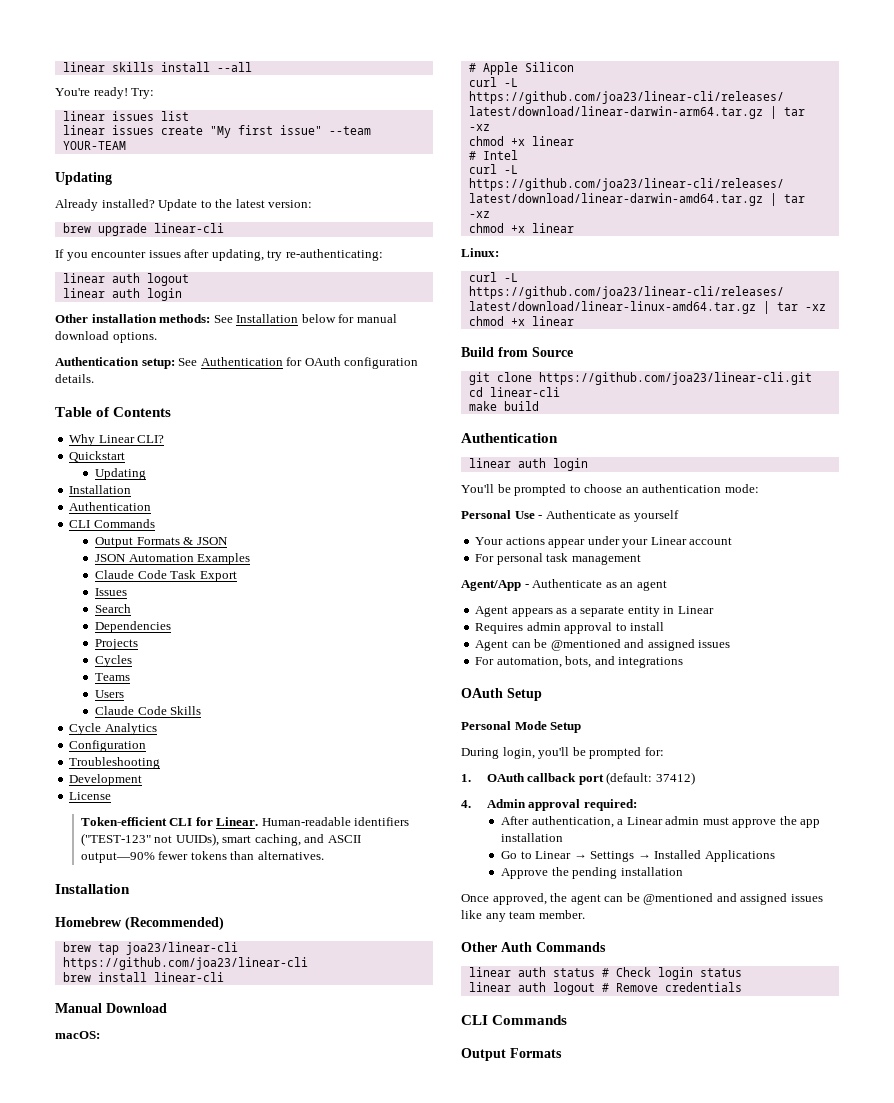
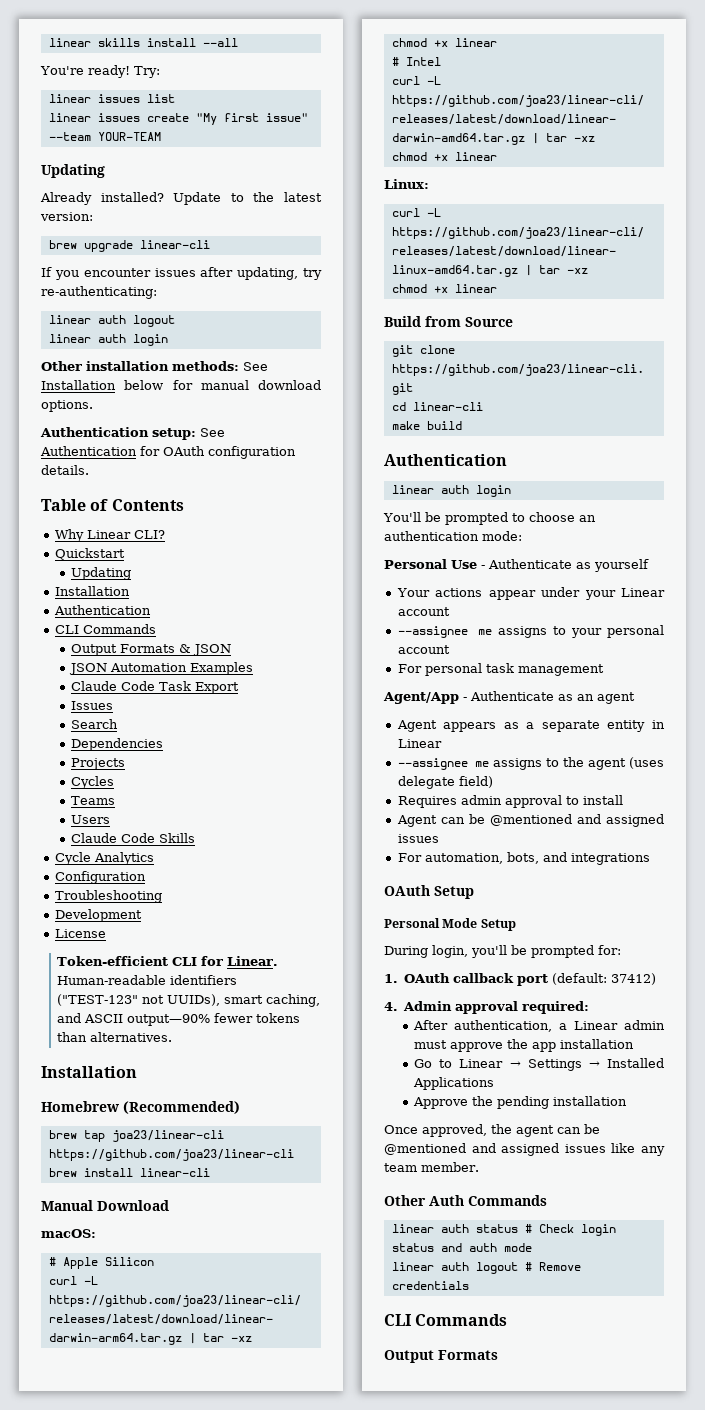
+ --assignee me assigns to your personal account
+ --assignee me assigns to the agent (uses delegate field)
- linear auth status # Check login status
+ linear auth status # Check login status and auth mode

